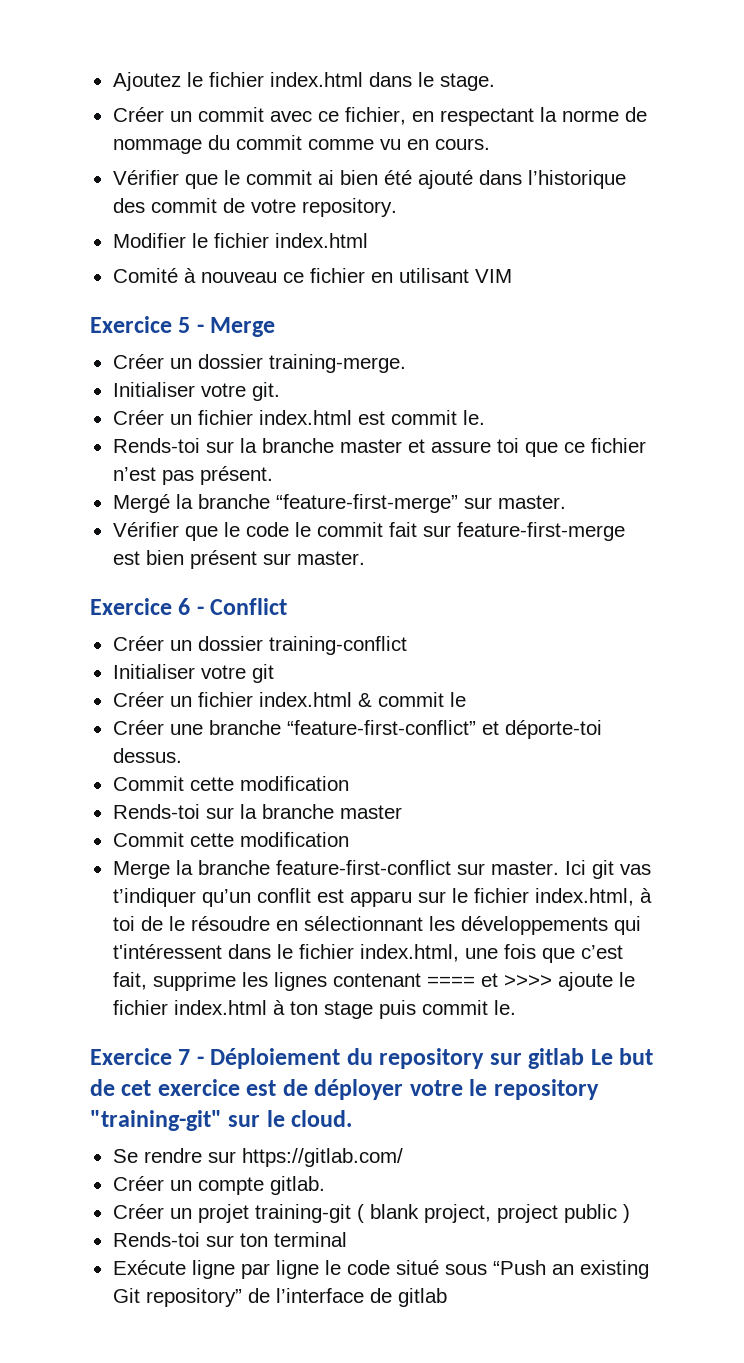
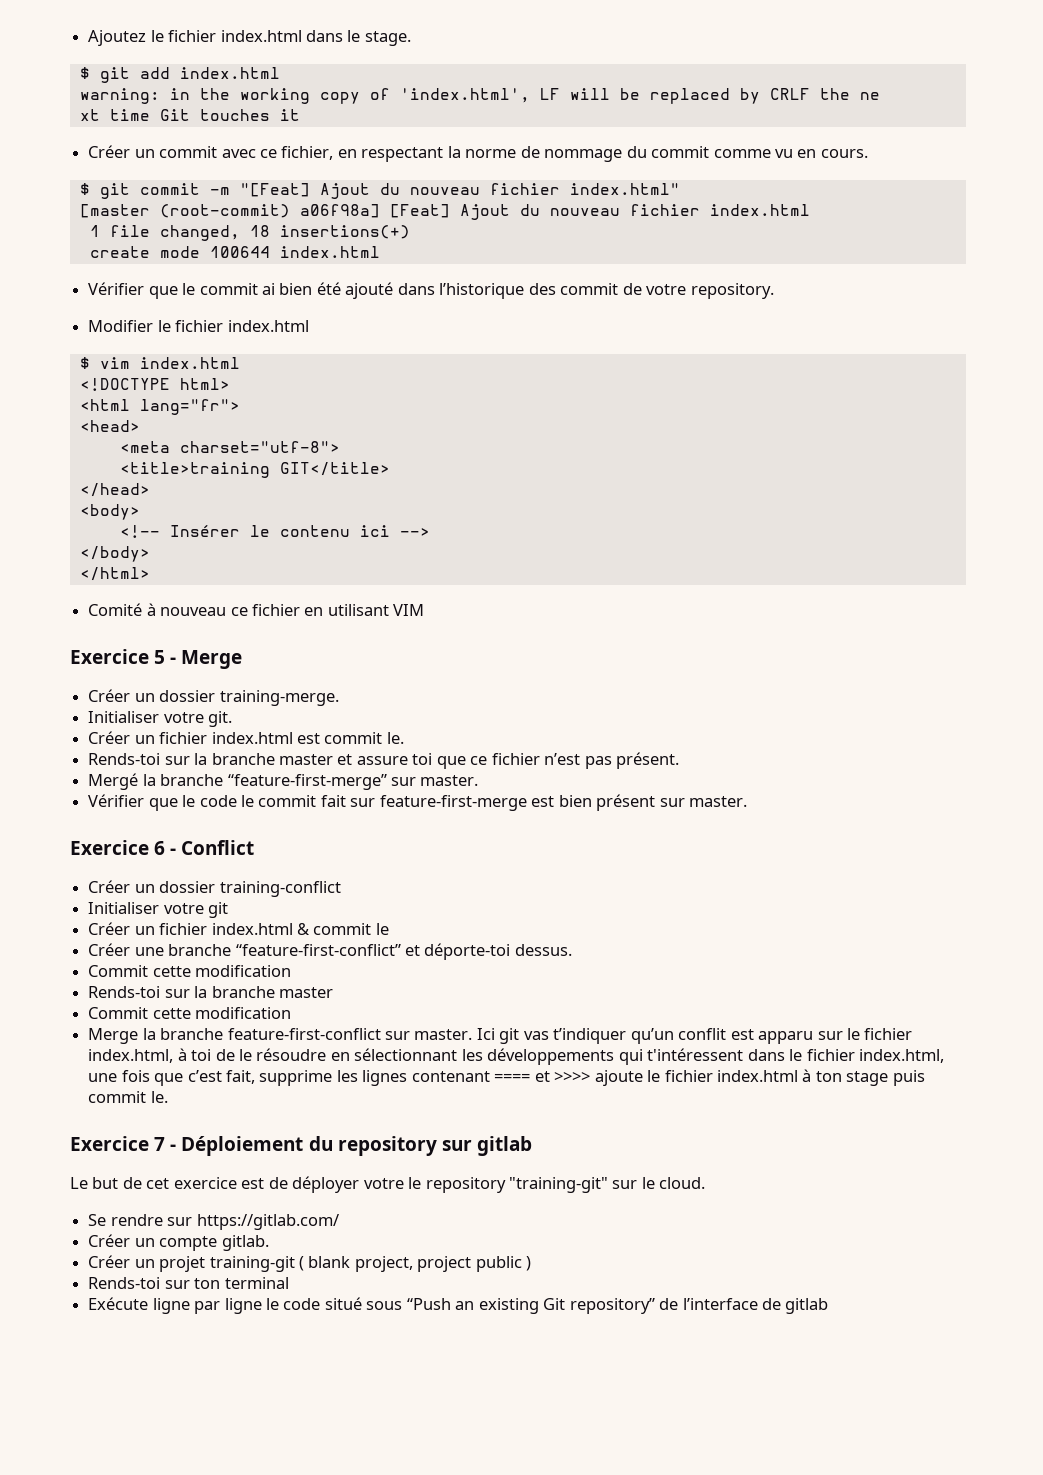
+ $ git add index.html
+ warning: in the working copy of 'index.html', LF will be replaced by CRLF the ne
+ xt time Git touches it
+ $ git commit -m "[Feat] Ajout du nouveau fichier index.html"
+ [master (root-commit) a06f98a] [Feat] Ajout du nouveau fichier index.html
+ 1 file changed, 18 insertions(+)
+ create mode 100644 index.html
+ $ vim index.html
+ <!DOCTYPE html>
+ <html lang="fr">
+ <head>
+ <meta charset="utf-8">
+ <title>training GIT</title>
+ </head>
+ <body>
+ <!-- Insérer le contenu ici -->
+ </body>
+ </html>
- Exercice 7 - Déploiement du repository sur gitlab Le but de cet exercice est de déployer votre le repository "training-git" sur le cloud.
+ Exercice 7 - Déploiement du repository sur gitlab
+ Le but de cet exercice est de déployer votre le repository "training-git" sur le cloud.

